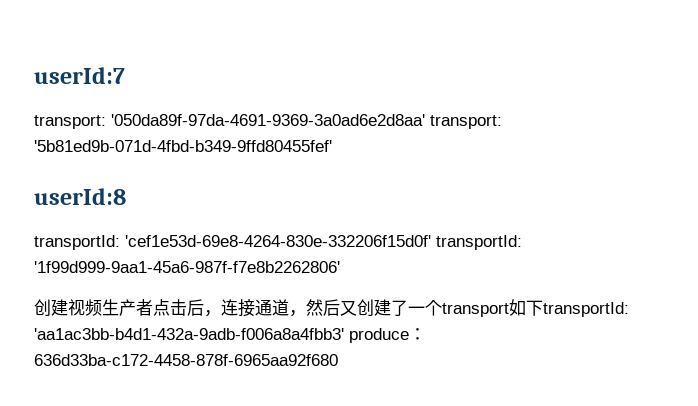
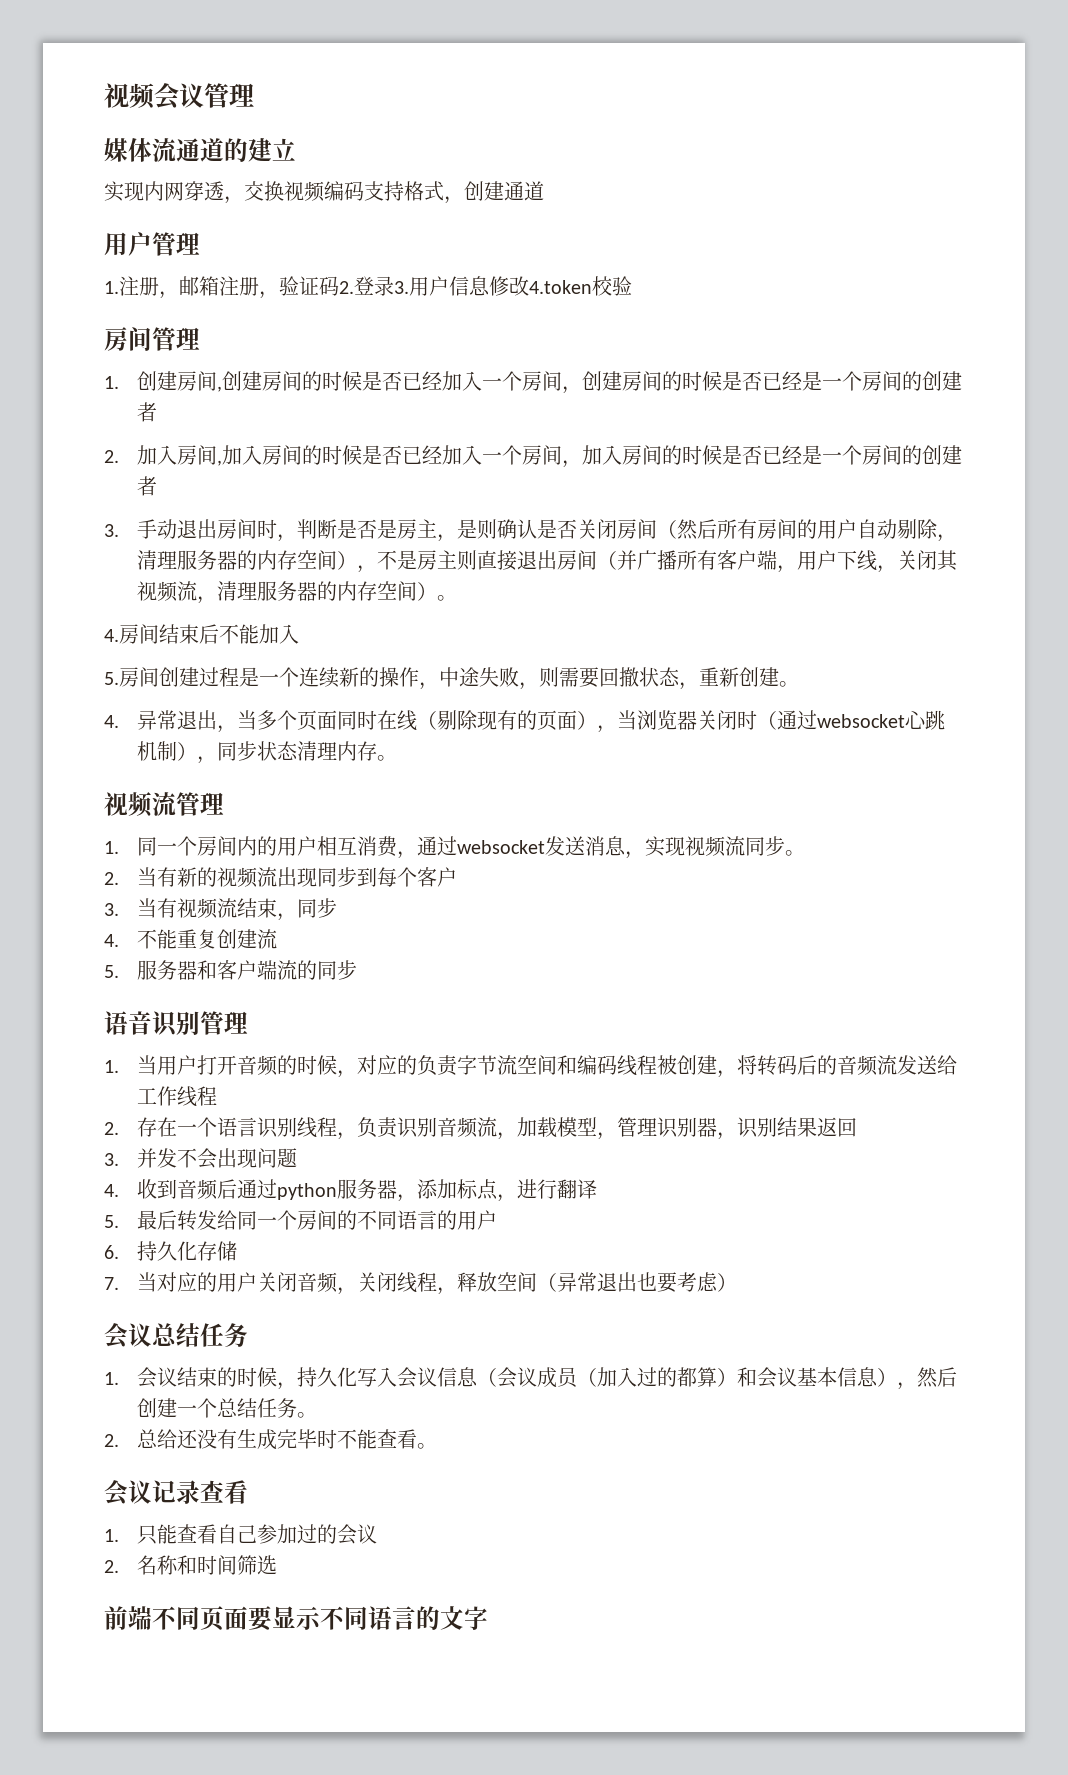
- userId:7
- transport: '050da89f-97da-4691-9369-3a0ad6e2d8aa' transport: '5b81ed9b-071d-4fbd-b349-9ffd80455fef'
- userId:8
- transportId: 'cef1e53d-69e8-4264-830e-332206f15d0f' transportId: '1f99d999-9aa1-45a6-987f-f7e8b2262806'
- 创建视频生产者点击后，连接通道，然后又创建了一个transport如下transportId: 'aa1ac3bb-b4d1-432a-9adb-f006a8a4fbb3' produce：636d33ba-c172-4458-878f-6965aa92f680
+ 视频会议管理
+ 媒体流通道的建立
+ 实现内网穿透，交换视频编码支持格式，创建通道
+ 用户管理
+ 1.注册，邮箱注册，验证码2.登录3.用户信息修改4.token校验
+ 房间管理
+ 1.创建房间,创建房间的时候是否已经加入一个房间，创建房间的时候是否已经是一个房间的创建者
+ 2.加入房间,加入房间的时候是否已经加入一个房间，加入房间的时候是否已经是一个房间的创建者
+ 3.手动退出房间时，判断是否是房主，是则确认是否关闭房间（然后所有房间的用户自动剔除，清理服务器的内存空间），不是房主则直接退出房间（并广播所有客户端，用户下线，关闭其视频流，清理服务器的内存空间）。
+ 4.房间结束后不能加入
+ 5.房间创建过程是一个连续新的操作，中途失败，则需要回撤状态，重新创建。
+ 4.异常退出，当多个页面同时在线（剔除现有的页面），当浏览器关闭时（通过websocket心跳机制），同步状态清理内存。
+ 视频流管理
+ 1.同一个房间内的用户相互消费，通过websocket发送消息，实现视频流同步。
+ 2.当有新的视频流出现同步到每个客户
+ 3.当有视频流结束，同步
+ 4.不能重复创建流
+ 5.服务器和客户端流的同步
+ 语音识别管理
+ 1.当用户打开音频的时候，对应的负责字节流空间和编码线程被创建，将转码后的音频流发送给工作线程
+ 2.存在一个语言识别线程，负责识别音频流，加载模型，管理识别器，识别结果返回
+ 3.并发不会出现问题
+ 4.收到音频后通过python服务器，添加标点，进行翻译
+ 5.最后转发给同一个房间的不同语言的用户
+ 6.持久化存储
+ 7.当对应的用户关闭音频，关闭线程，释放空间（异常退出也要考虑）
+ 会议总结任务
+ 1.会议结束的时候，持久化写入会议信息（会议成员（加入过的都算）和会议基本信息），然后创建一个总结任务。
+ 2.总给还没有生成完毕时不能查看。
+ 会议记录查看
+ 1.只能查看自己参加过的会议
+ 2.名称和时间筛选
+ 前端不同页面要显示不同语言的文字

